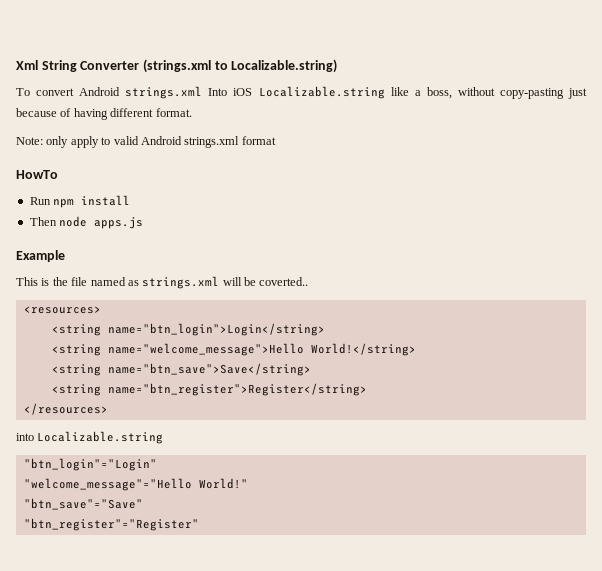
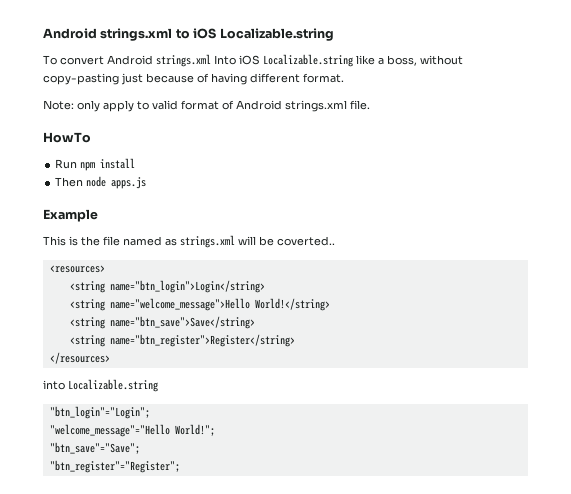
- Xml String Converter (strings.xml to Localizable.string)
+ Android strings.xml to iOS Localizable.string
- Note: only apply to valid Android strings.xml format
+ Note: only apply to valid format of Android strings.xml file.
- "btn_login"="Login"
+ "btn_login"="Login";
- "welcome_message"="Hello World!"
- "btn_save"="Save"
- "btn_register"="Register"
+ "welcome_message"="Hello World!";
+ "btn_save"="Save";
+ "btn_register"="Register";

